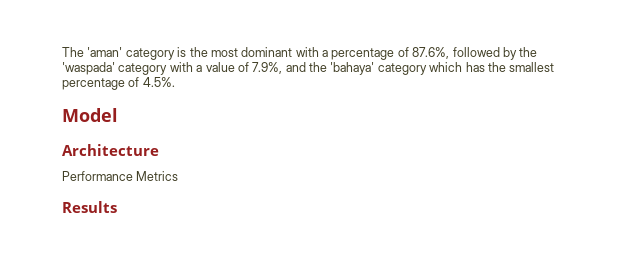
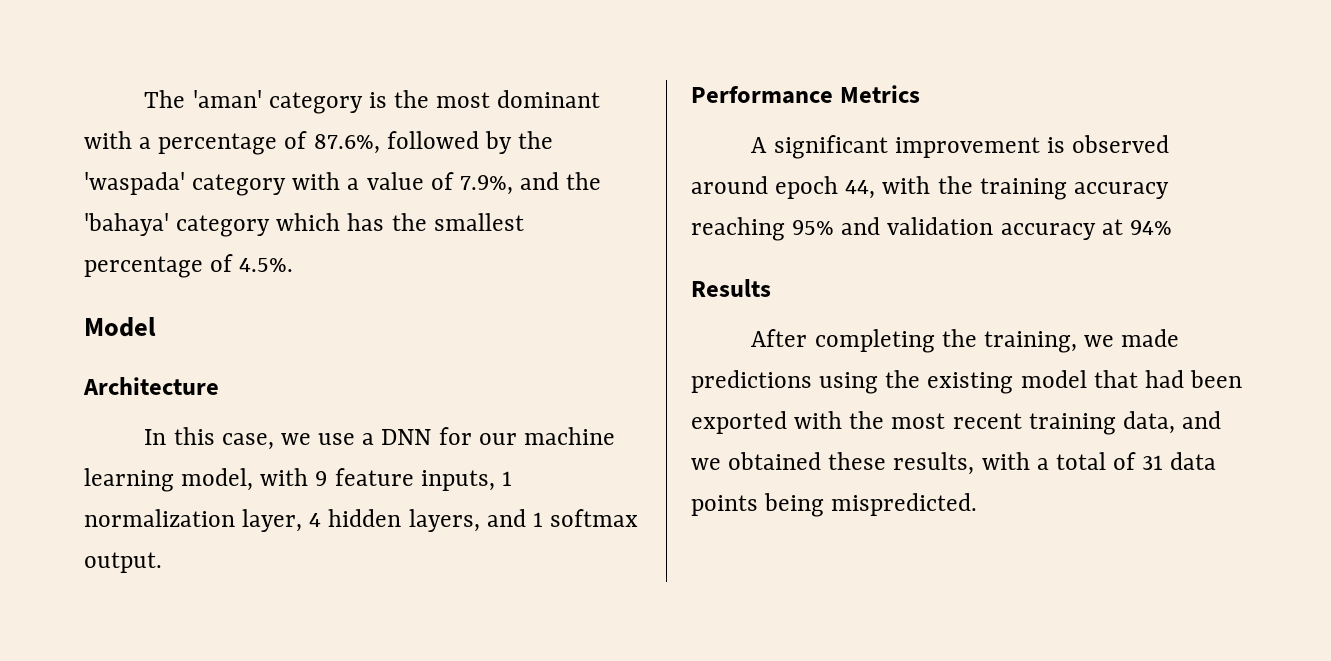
+ In this case, we use a DNN for our machine learning model, with 9 feature inputs, 1 normalization layer, 4 hidden layers, and 1 softmax output.
  Performance Metrics
+ A significant improvement is observed around epoch 44, with the training accuracy reaching 95% and validation accuracy at 94%
  Results
+ After completing the training, we made predictions using the existing model that had been exported with the most recent training data, and we obtained these results, with a total of 31 data points being mispredicted.

